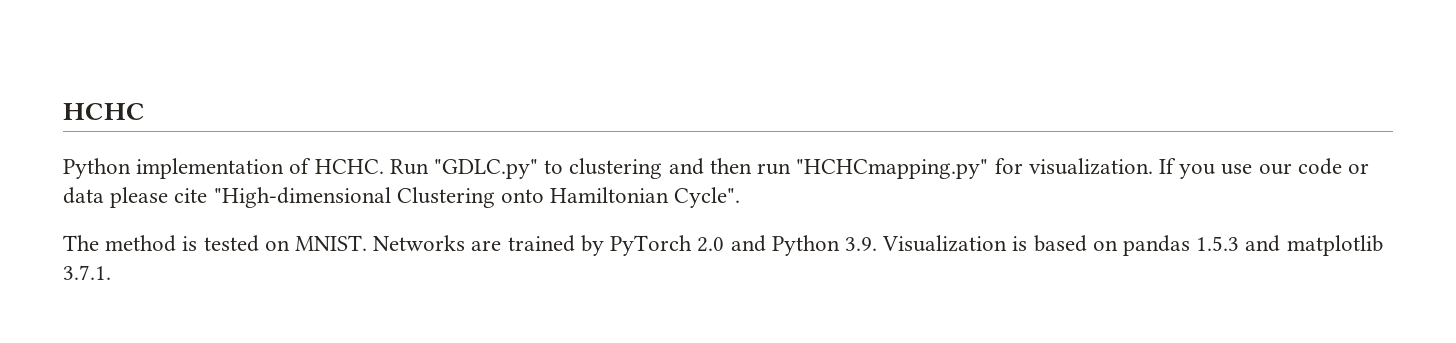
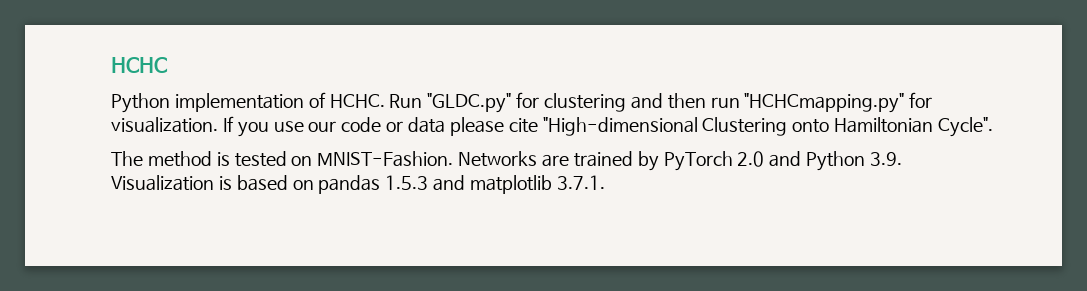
- Run "GDLC.py" to clustering and then run "HCHCmapping.py" for visualization.
+ Run "GLDC.py" for clustering and then run "HCHCmapping.py" for visualization.
- The method is tested on MNIST.
+ The method is tested on MNIST-Fashion.

